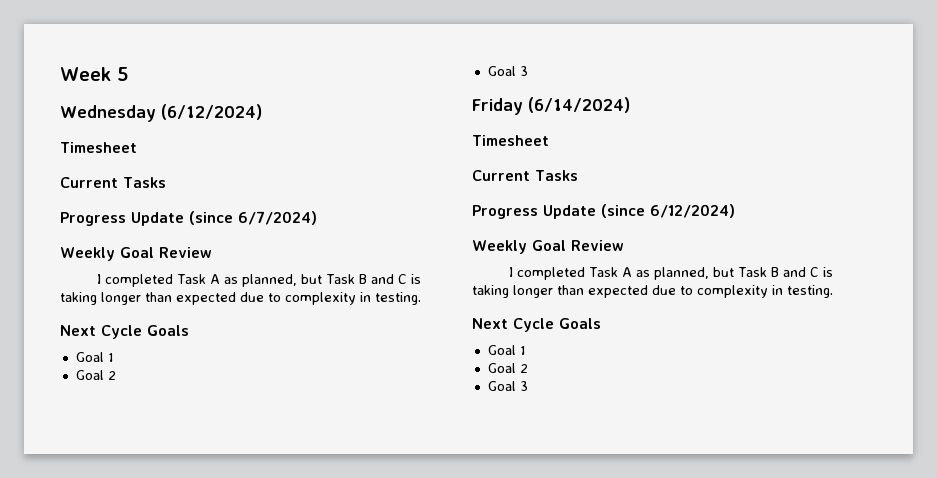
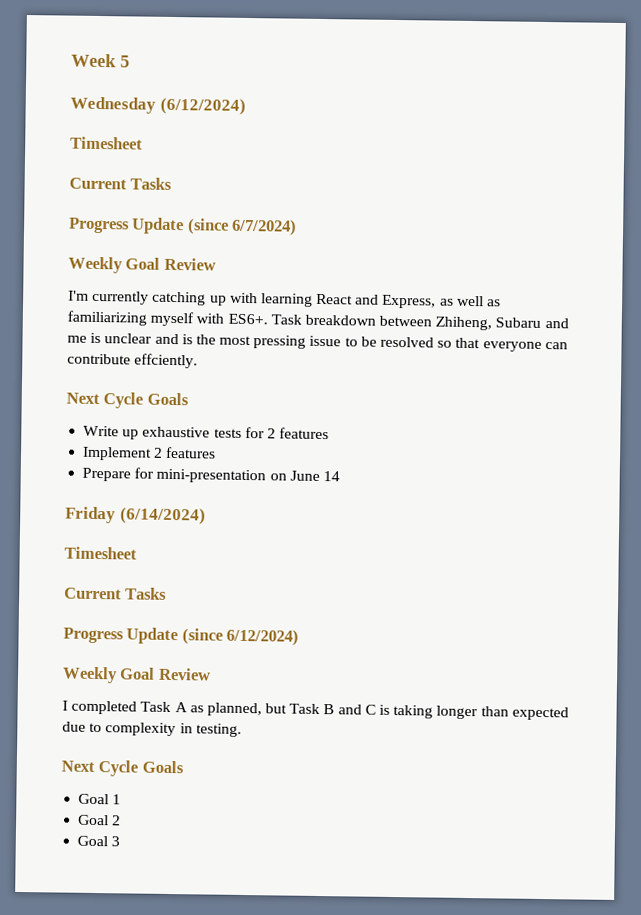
  Progress Update (since 6/7/2024)
  Weekly Goal Review
- I completed Task A as planned, but Task B and C is taking longer than expected due to complexity in testing.
+ I'm currently catching up with learning React and Express, as well as familiarizing myself with ES6+. Task breakdown between Zhiheng, Subaru and me is unclear and is the most pressing issue to be resolved so that everyone can contribute effciently.
  Next Cycle Goals
- Goal 1
- Goal 2
- Goal 3
+ Write up exhaustive tests for 2 features
+ Implement 2 features
+ Prepare for mini-presentation on June 14

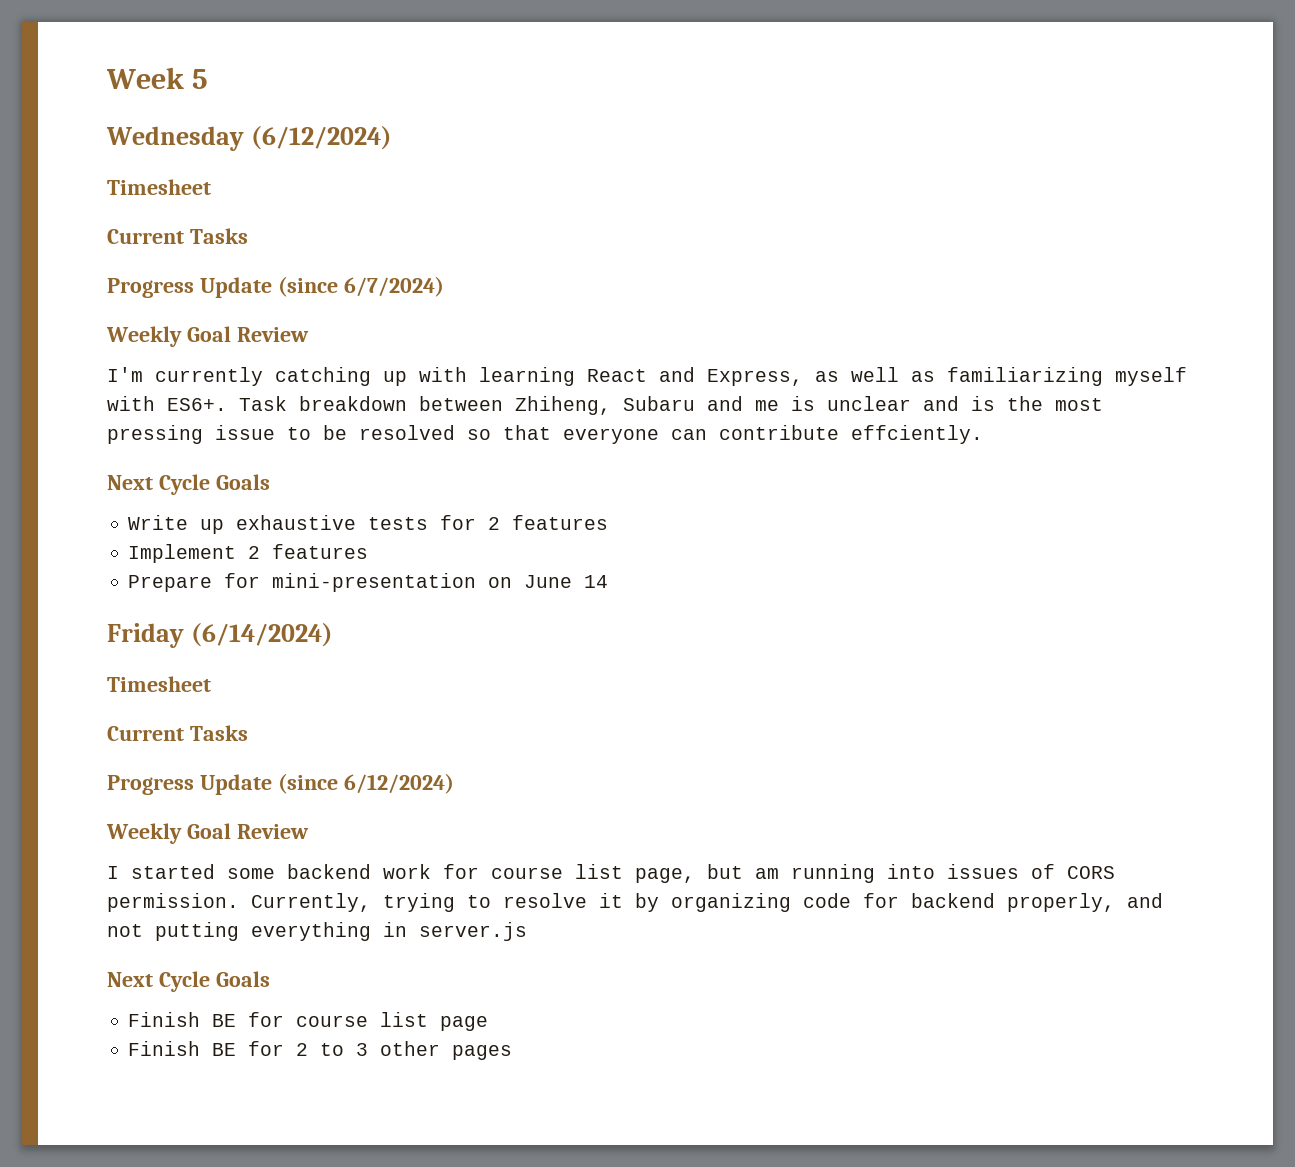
- I completed Task A as planned, but Task B and C is taking longer than expected due to complexity in testing.
+ I started some backend work for course list page, but am running into issues of CORS permission. Currently, trying to resolve it by organizing code for backend properly, and not putting everything in server.js
  Next Cycle Goals
- Goal 1
- Goal 2
- Goal 3
+ Finish BE for course list page
+ Finish BE for 2 to 3 other pages

